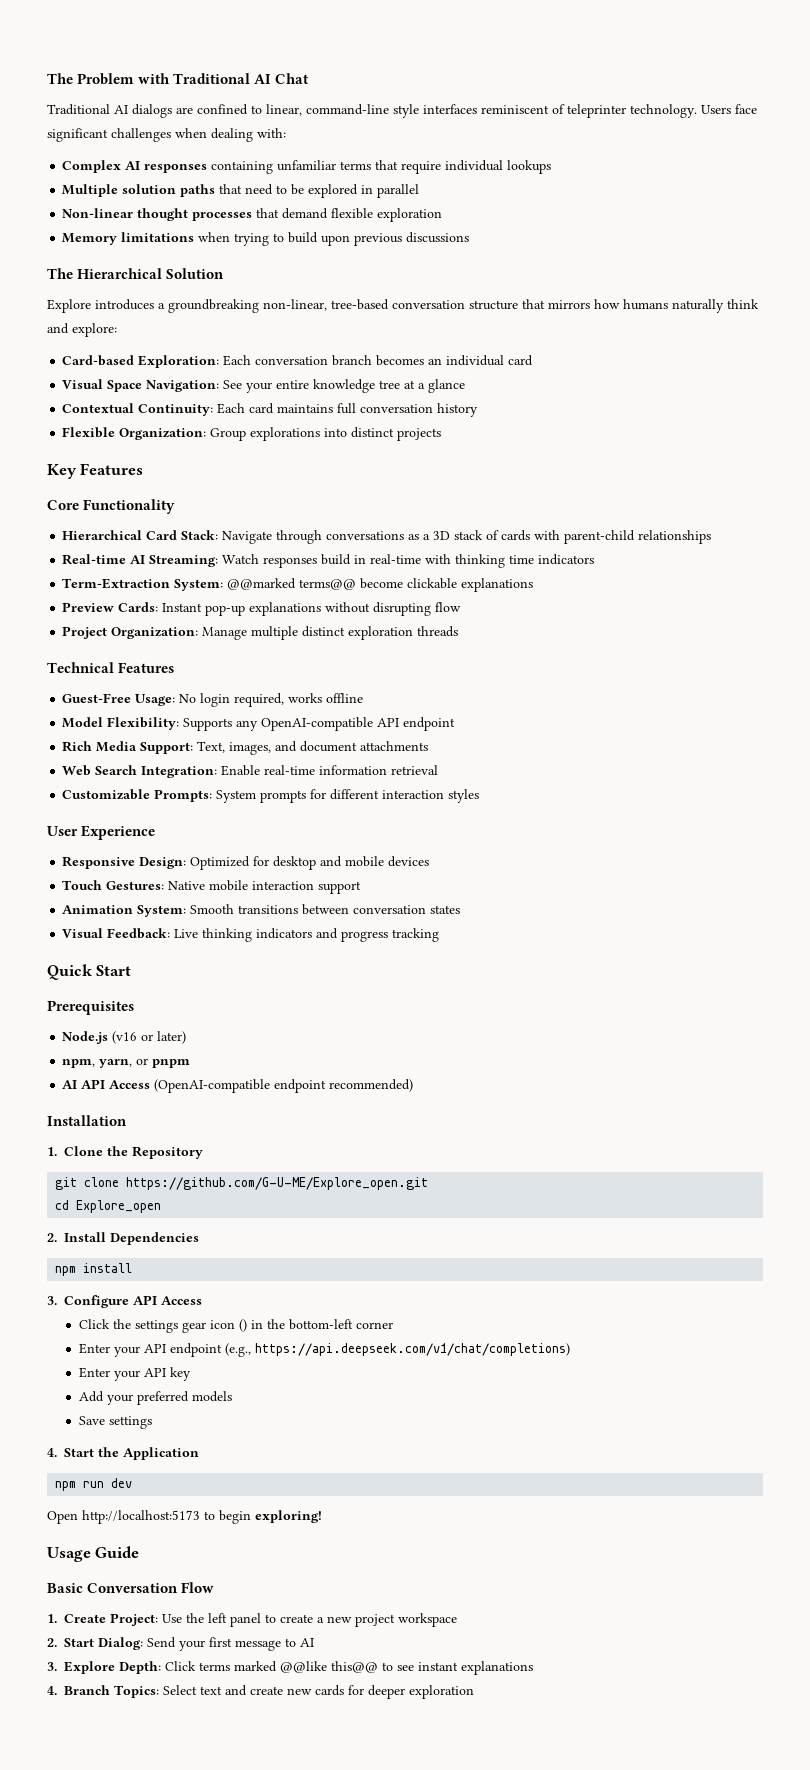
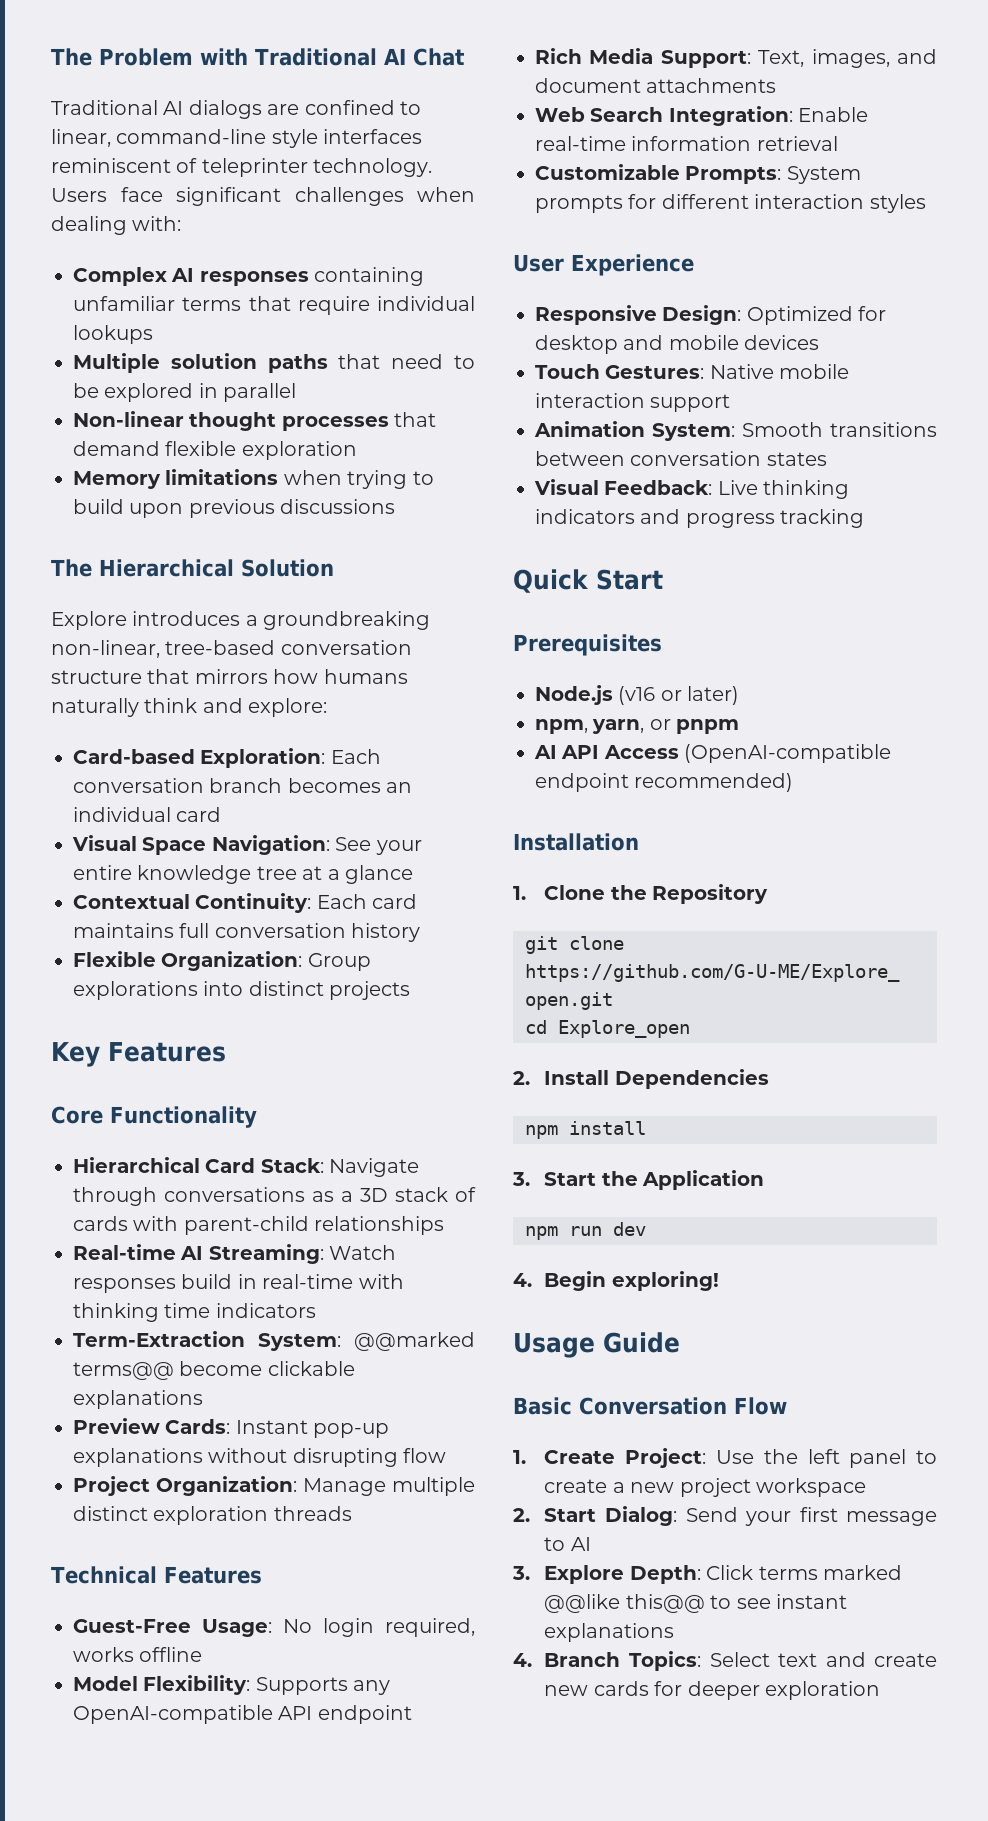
- 3. Configure API Access
- Click the settings gear icon () in the bottom-left corner
- Enter your API endpoint (e.g., https://api.deepseek.com/v1/chat/completions)
- Enter your API key
- Add your preferred models
- Save settings
- 4. Start the Application
+ 3. Start the Application
- Open http://localhost:5173 to begin exploring!
+ 4. Begin exploring!

